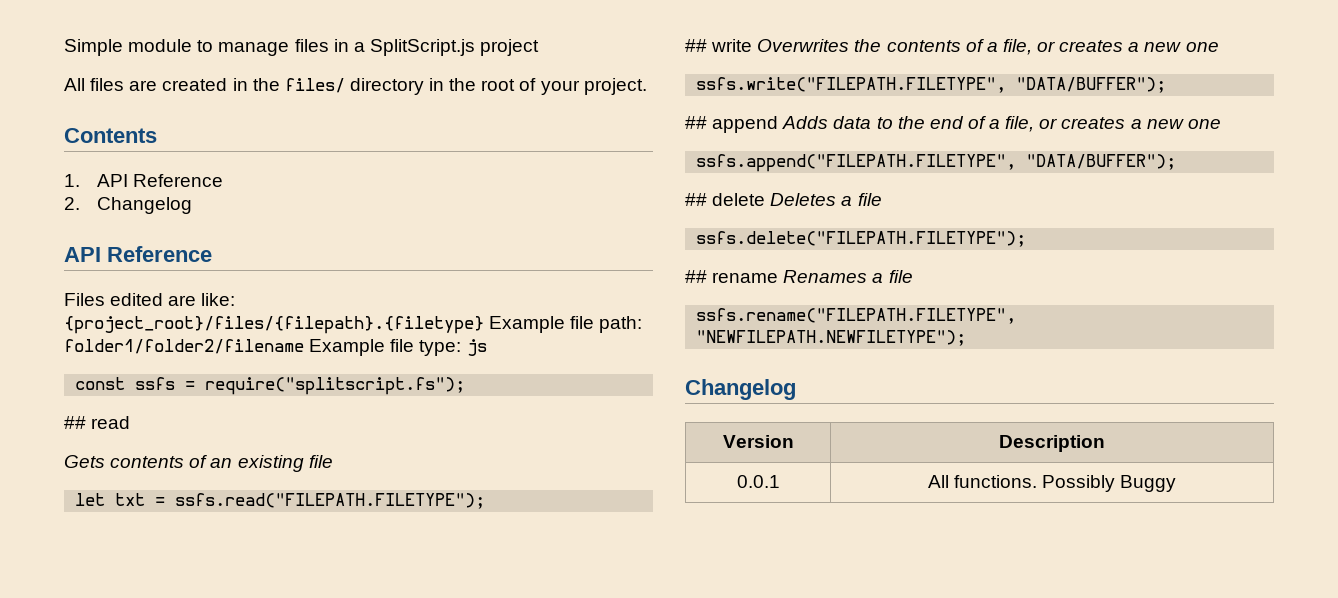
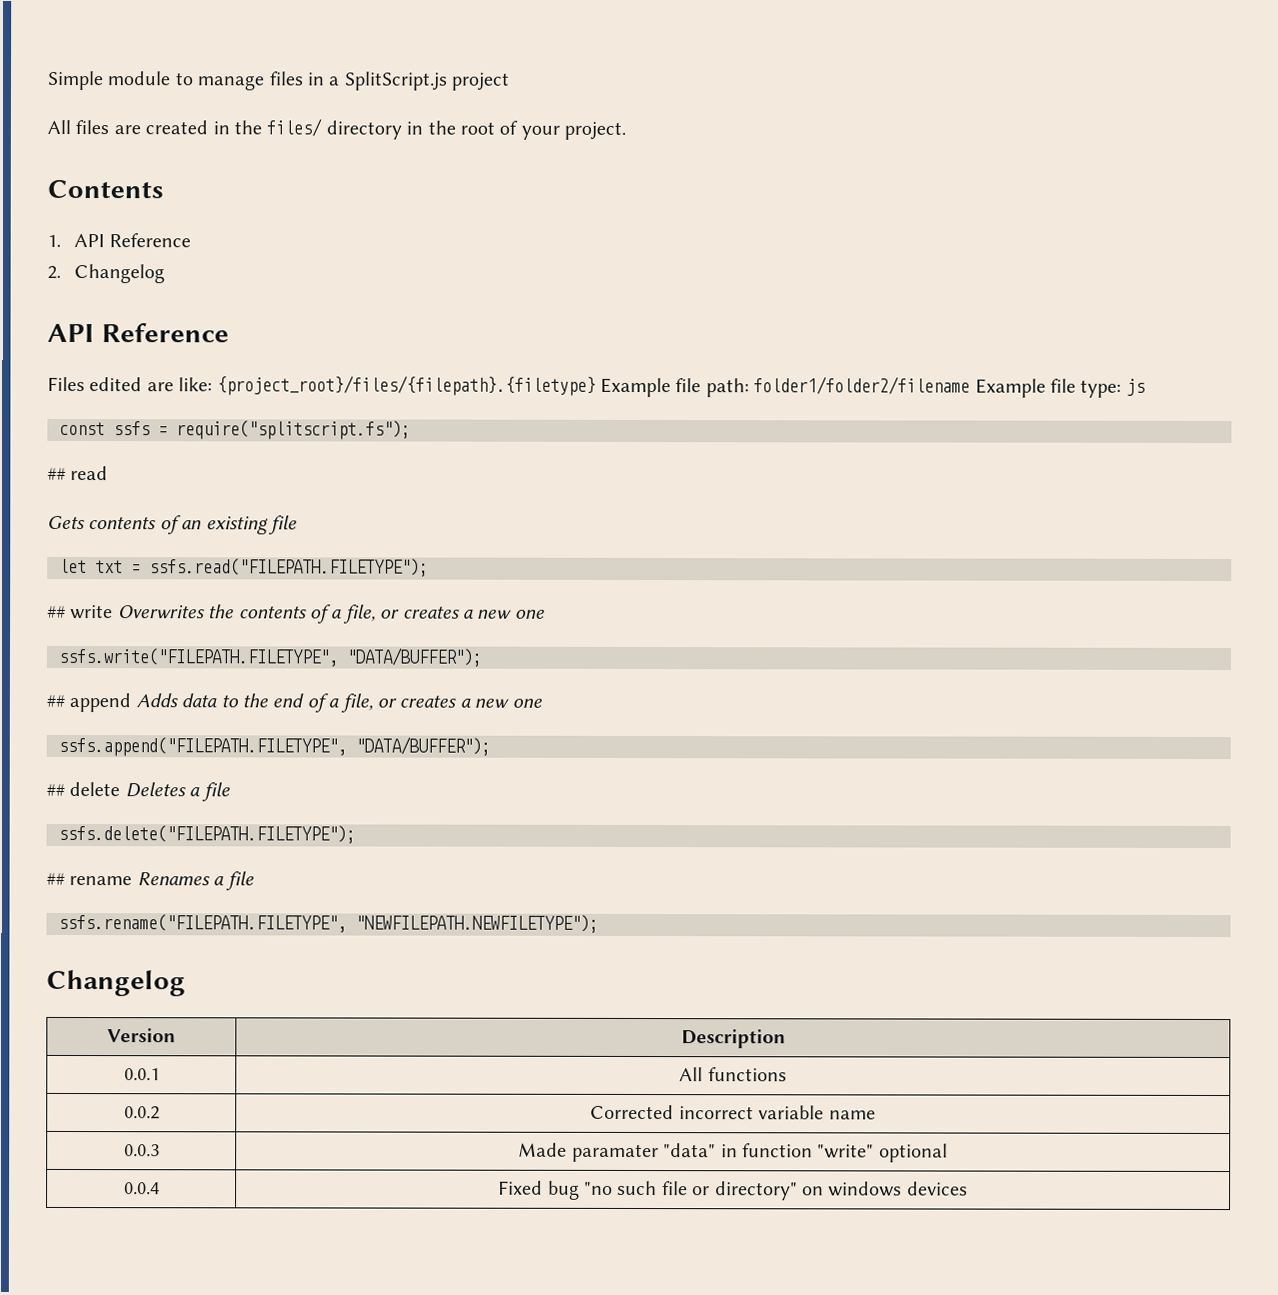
- 0.0.1 | All functions. Possibly Buggy
+ 0.0.1 | All functions
+ 0.0.2 | Corrected incorrect variable name
+ 0.0.3 | Made paramater "data" in function "write" optional
+ 0.0.4 | Fixed bug "no such file or directory" on windows devices

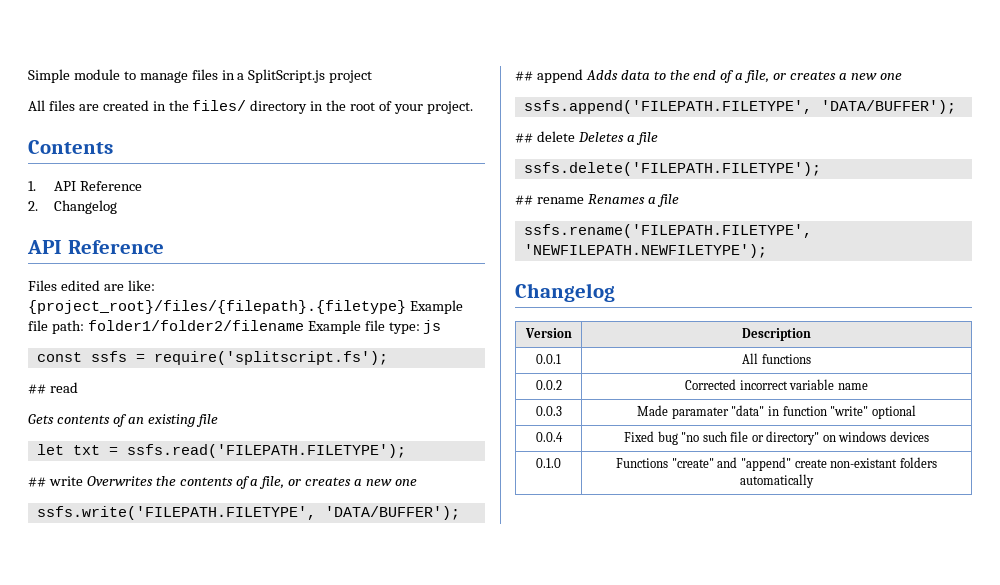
- const ssfs = require("splitscript.fs");
+ const ssfs = require('splitscript.fs');
- let txt = ssfs.read("FILEPATH.FILETYPE");
+ let txt = ssfs.read('FILEPATH.FILETYPE');
- ssfs.write("FILEPATH.FILETYPE", "DATA/BUFFER");
+ ssfs.write('FILEPATH.FILETYPE', 'DATA/BUFFER');
- ssfs.append("FILEPATH.FILETYPE", "DATA/BUFFER");
+ ssfs.append('FILEPATH.FILETYPE', 'DATA/BUFFER');
- ssfs.delete("FILEPATH.FILETYPE");
+ ssfs.delete('FILEPATH.FILETYPE');
- ssfs.rename("FILEPATH.FILETYPE", "NEWFILEPATH.NEWFILETYPE");
+ ssfs.rename('FILEPATH.FILETYPE', 'NEWFILEPATH.NEWFILETYPE');
+ 0.1.0 | Functions "create" and "append" create non-existant folders automatically

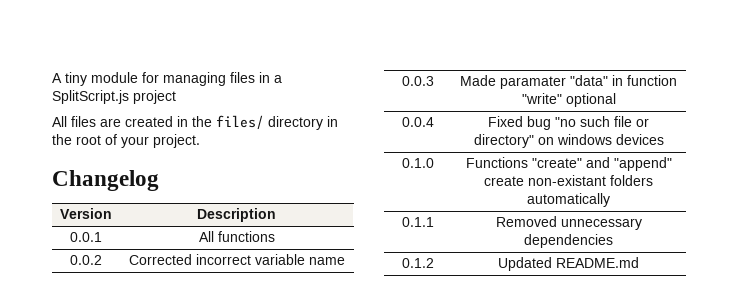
- Simple module to manage files in a SplitScript.js project
+ A tiny module for managing files in a SplitScript.js project
- Contents
- 1. API Reference
- 2. Changelog
- API Reference
- Files edited are like: {project_root}/files/{filepath}.{filetype} Example file path: folder1/folder2/filename Example file type: js
- const ssfs = require('splitscript.fs');
- ## read
- Gets contents of an existing file
- let txt = ssfs.read('FILEPATH.FILETYPE');
- ## write Overwrites the contents of a file, or creates a new one
- ssfs.write('FILEPATH.FILETYPE', 'DATA/BUFFER');
- ## append Adds data to the end of a file, or creates a new one
- ssfs.append('FILEPATH.FILETYPE', 'DATA/BUFFER');
- ## delete Deletes a file
- ssfs.delete('FILEPATH.FILETYPE');
- ## rename Renames a file
- ssfs.rename('FILEPATH.FILETYPE', 'NEWFILEPATH.NEWFILETYPE');
+ 0.1.1 | Removed unnecessary dependencies
+ 0.1.2 | Updated README.md

